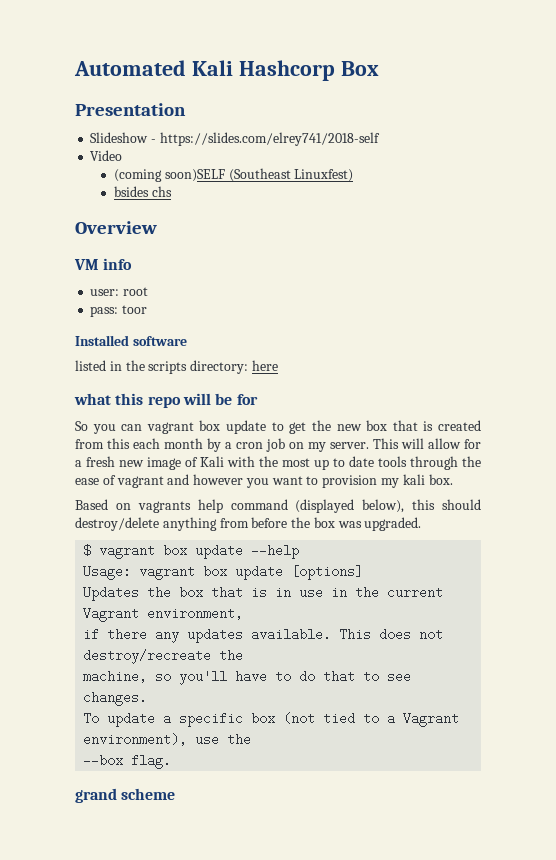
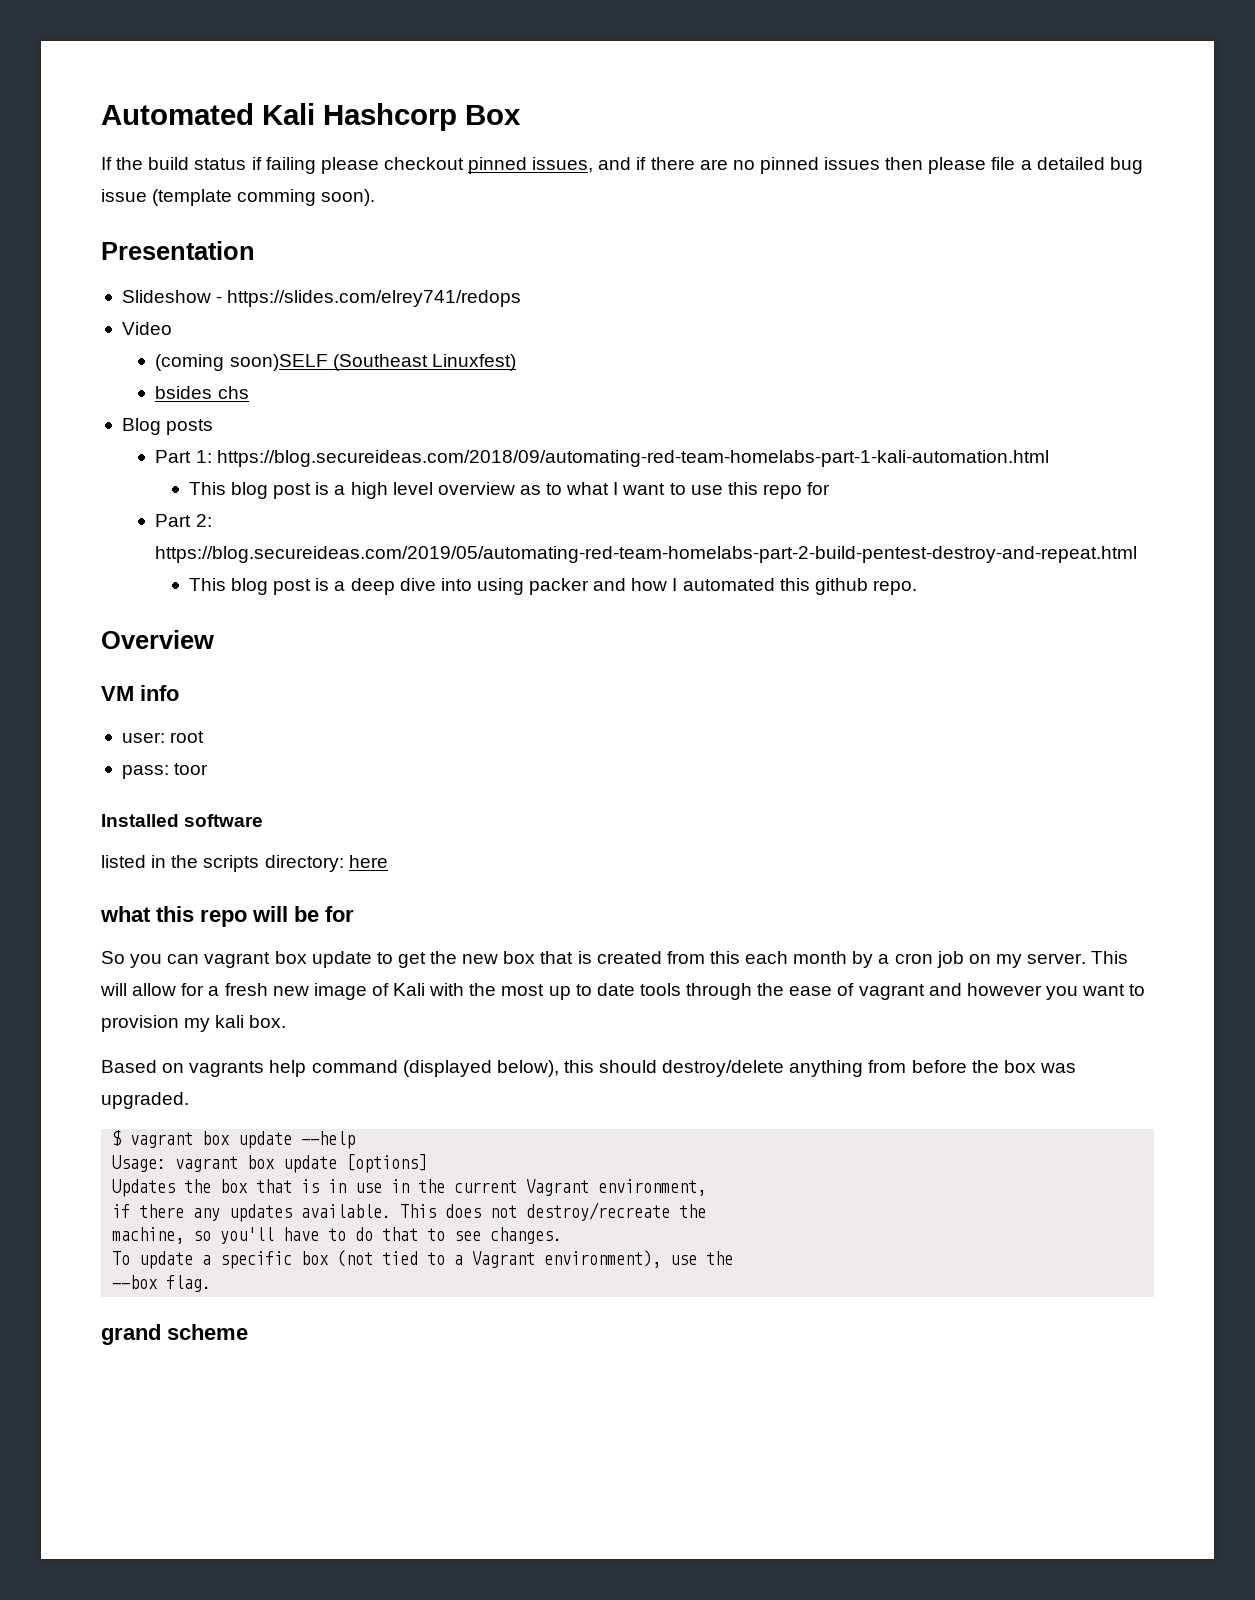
+ If the build status if failing please checkout pinned issues, and if there are no pinned issues then please file a detailed bug issue (template comming soon).
- Slideshow - https://slides.com/elrey741/2018-self
+ Slideshow - https://slides.com/elrey741/redops
+ Blog posts
+ Part 1: https://blog.secureideas.com/2018/09/automating-red-team-homelabs-part-1-kali-automation.html
+ This blog post is a high level overview as to what I want to use this repo for
+ Part 2: https://blog.secureideas.com/2019/05/automating-red-team-homelabs-part-2-build-pentest-destroy-and-repeat.html
+ This blog post is a deep dive into using packer and how I automated this github repo.

